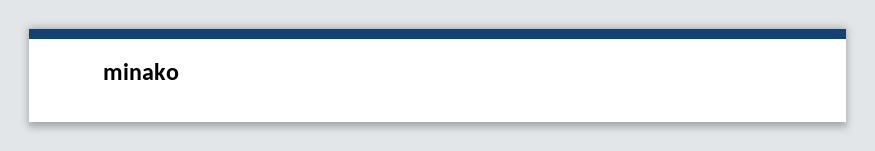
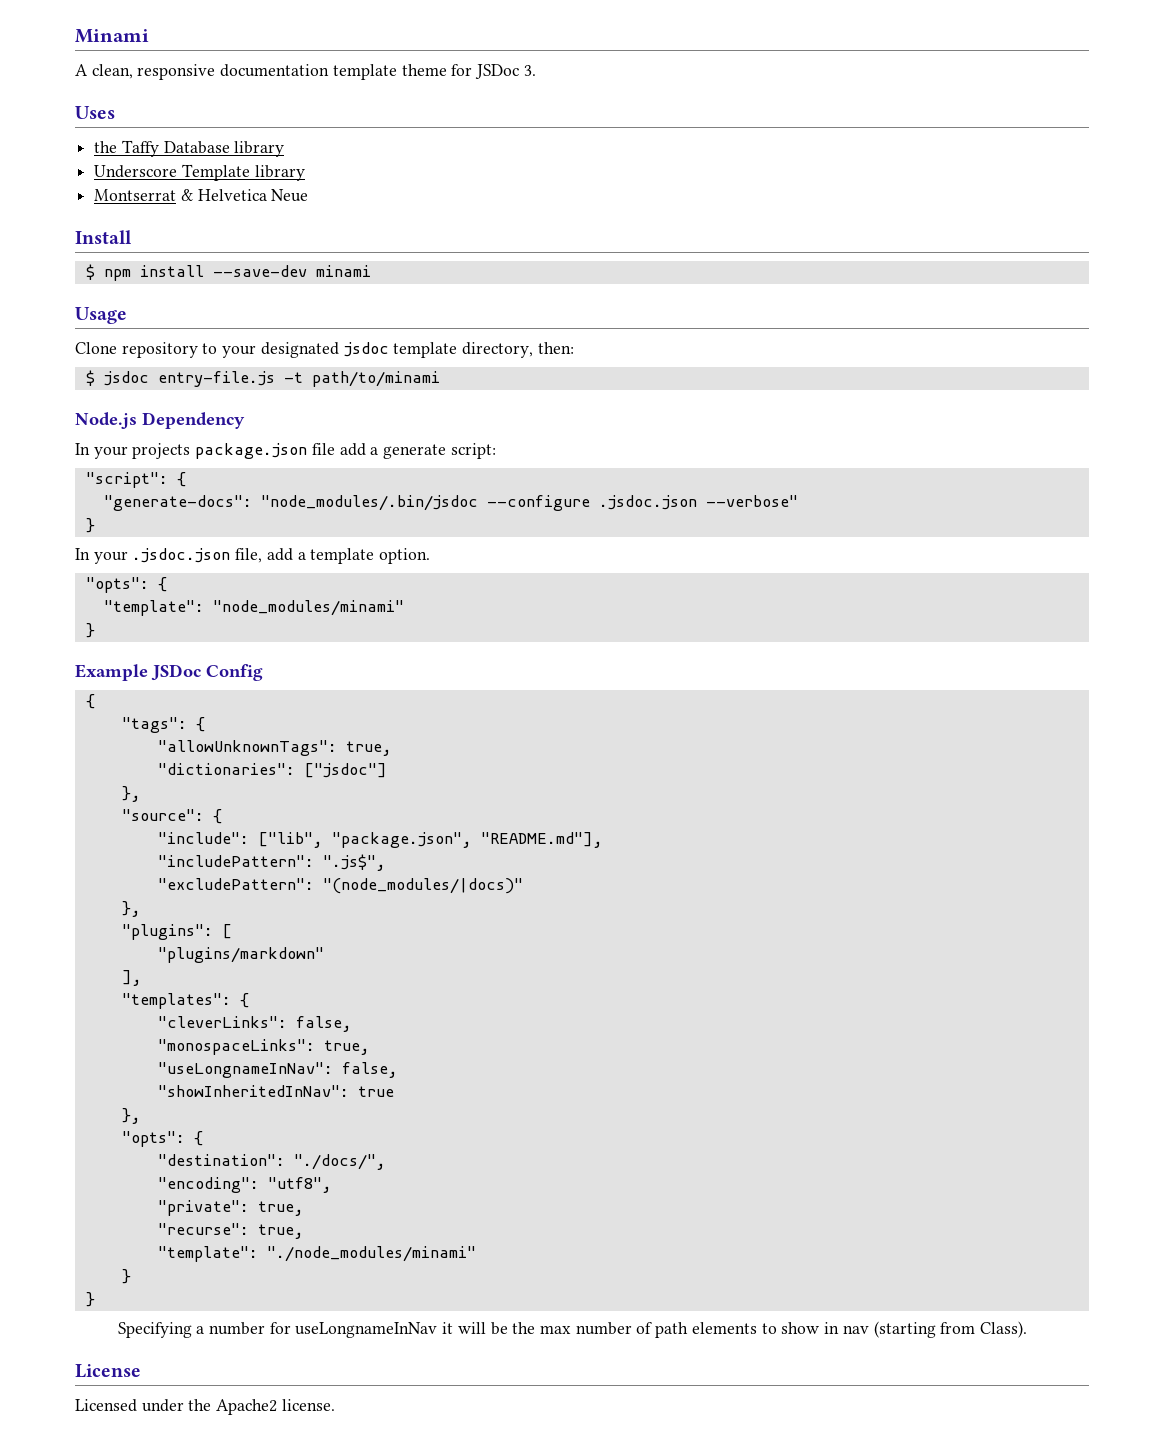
- minako
+ Minami
+ A clean, responsive documentation template theme for JSDoc 3.
+ Uses
+ the Taffy Database library
+ Underscore Template library
+ Montserrat & Helvetica Neue
+ Install
+ $ npm install --save-dev minami
+ Usage
+ Clone repository to your designated jsdoc template directory, then:
+ $ jsdoc entry-file.js -t path/to/minami
+ Node.js Dependency
+ In your projects package.json file add a generate script:
+ "script": {
+ "generate-docs": "node_modules/.bin/jsdoc --configure .jsdoc.json --verbose"
+ }
+ In your .jsdoc.json file, add a template option.
+ "opts": {
+ "template": "node_modules/minami"
+ }
+ Example JSDoc Config
+ {
+ "tags": {
+ "allowUnknownTags": true,
+ "dictionaries": ["jsdoc"]
+ },
+ "source": {
+ "include": ["lib", "package.json", "README.md"],
+ "includePattern": ".js$",
+ "excludePattern": "(node_modules/|docs)"
+ },
+ "plugins": [
+ "plugins/markdown"
+ ],
+ "templates": {
+ "cleverLinks": false,
+ "monospaceLinks": true,
+ "useLongnameInNav": false,
+ "showInheritedInNav": true
+ },
+ "opts": {
+ "destination": "./docs/",
+ "encoding": "utf8",
+ "private": true,
+ "recurse": true,
+ "template": "./node_modules/minami"
+ }
+ }
+ Specifying a number for useLongnameInNav it will be the max number of path elements to show in nav (starting from Class).
+ License
+ Licensed under the Apache2 license.

